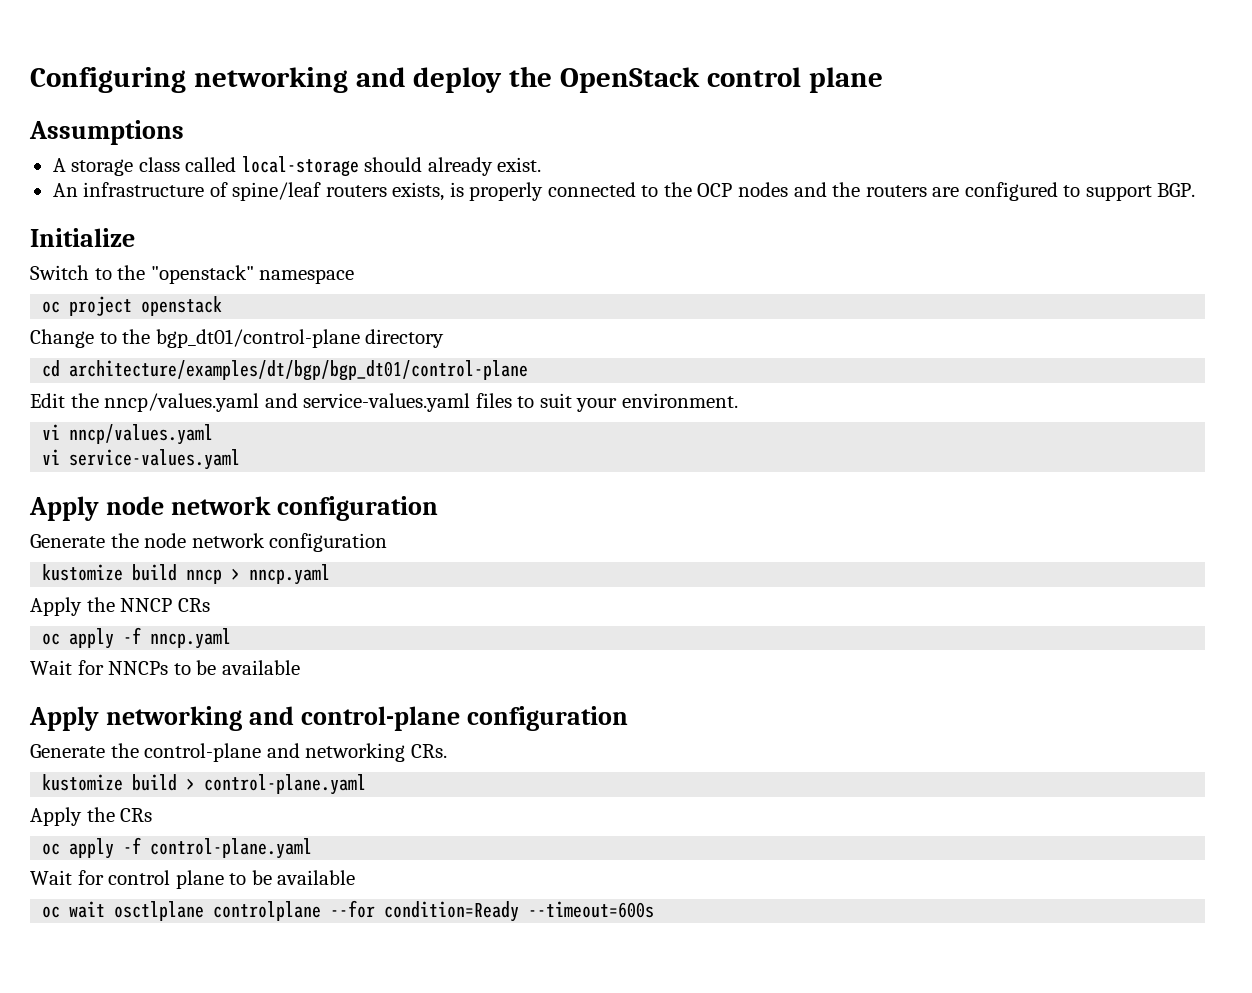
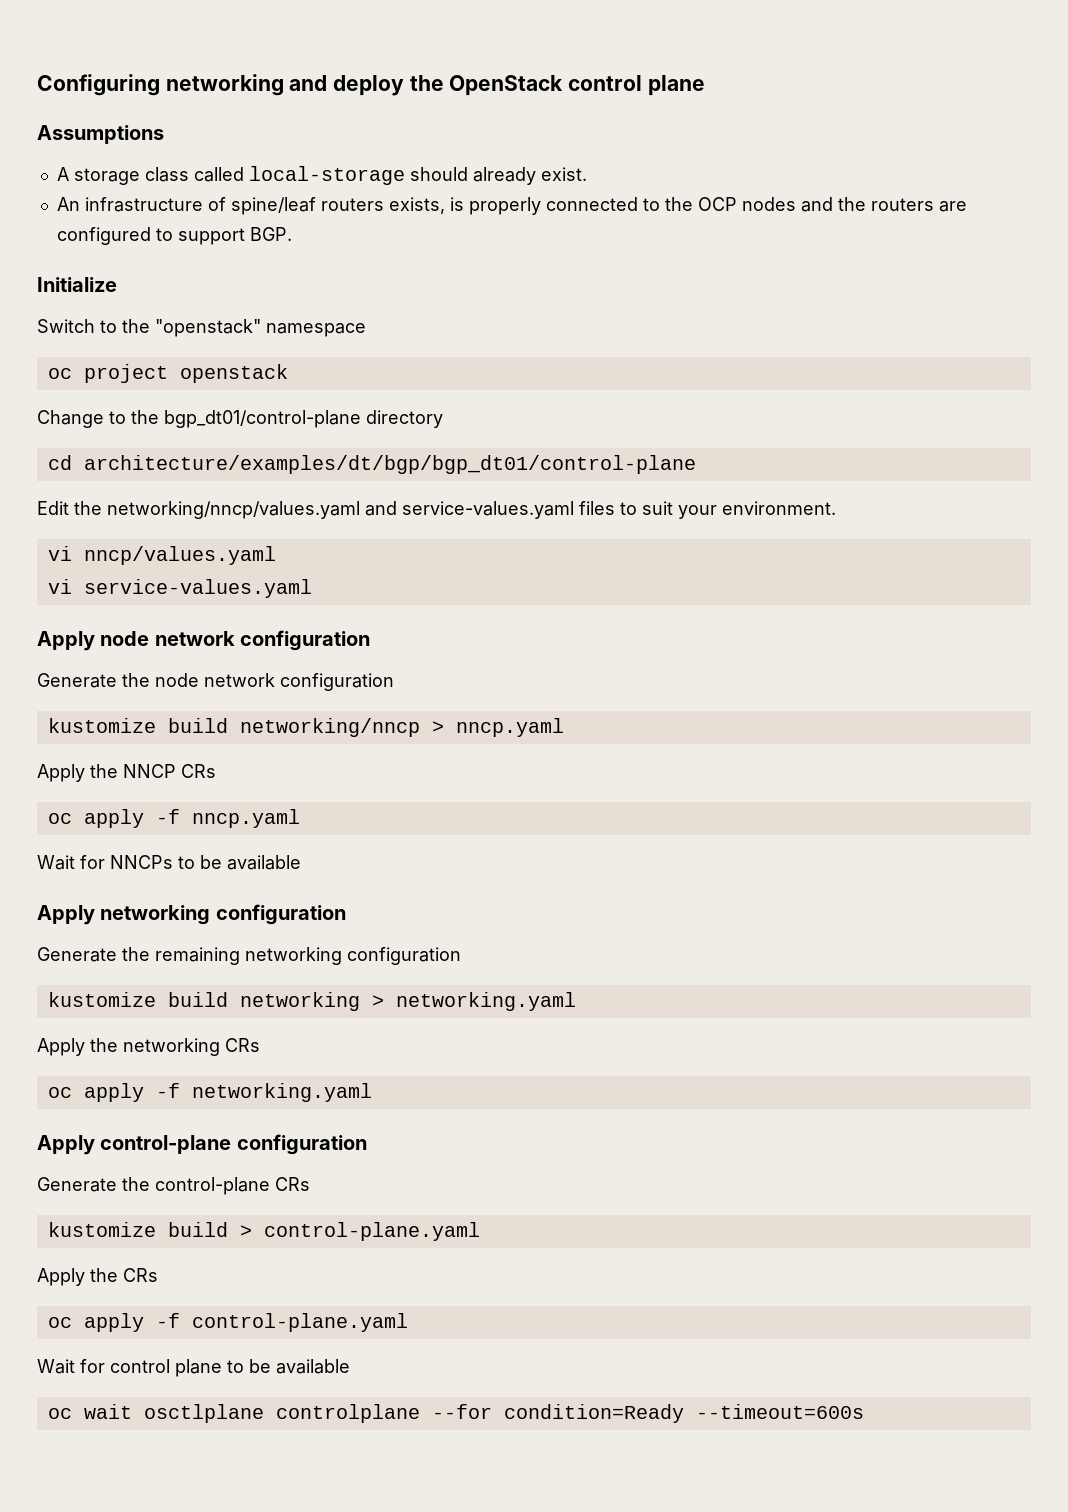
- Edit the nncp/values.yaml and service-values.yaml files to suit your environment.
+ Edit the networking/nncp/values.yaml and service-values.yaml files to suit your environment.
- kustomize build nncp > nncp.yaml
+ kustomize build networking/nncp > nncp.yaml
- Apply networking and control-plane configuration
+ Apply networking configuration
+ Generate the remaining networking configuration
+ kustomize build networking > networking.yaml
+ Apply the networking CRs
+ oc apply -f networking.yaml
+ Apply control-plane configuration
- Generate the control-plane and networking CRs.
+ Generate the control-plane CRs

